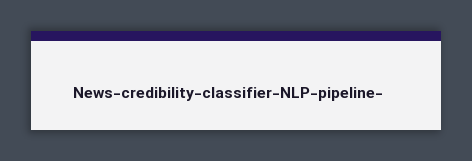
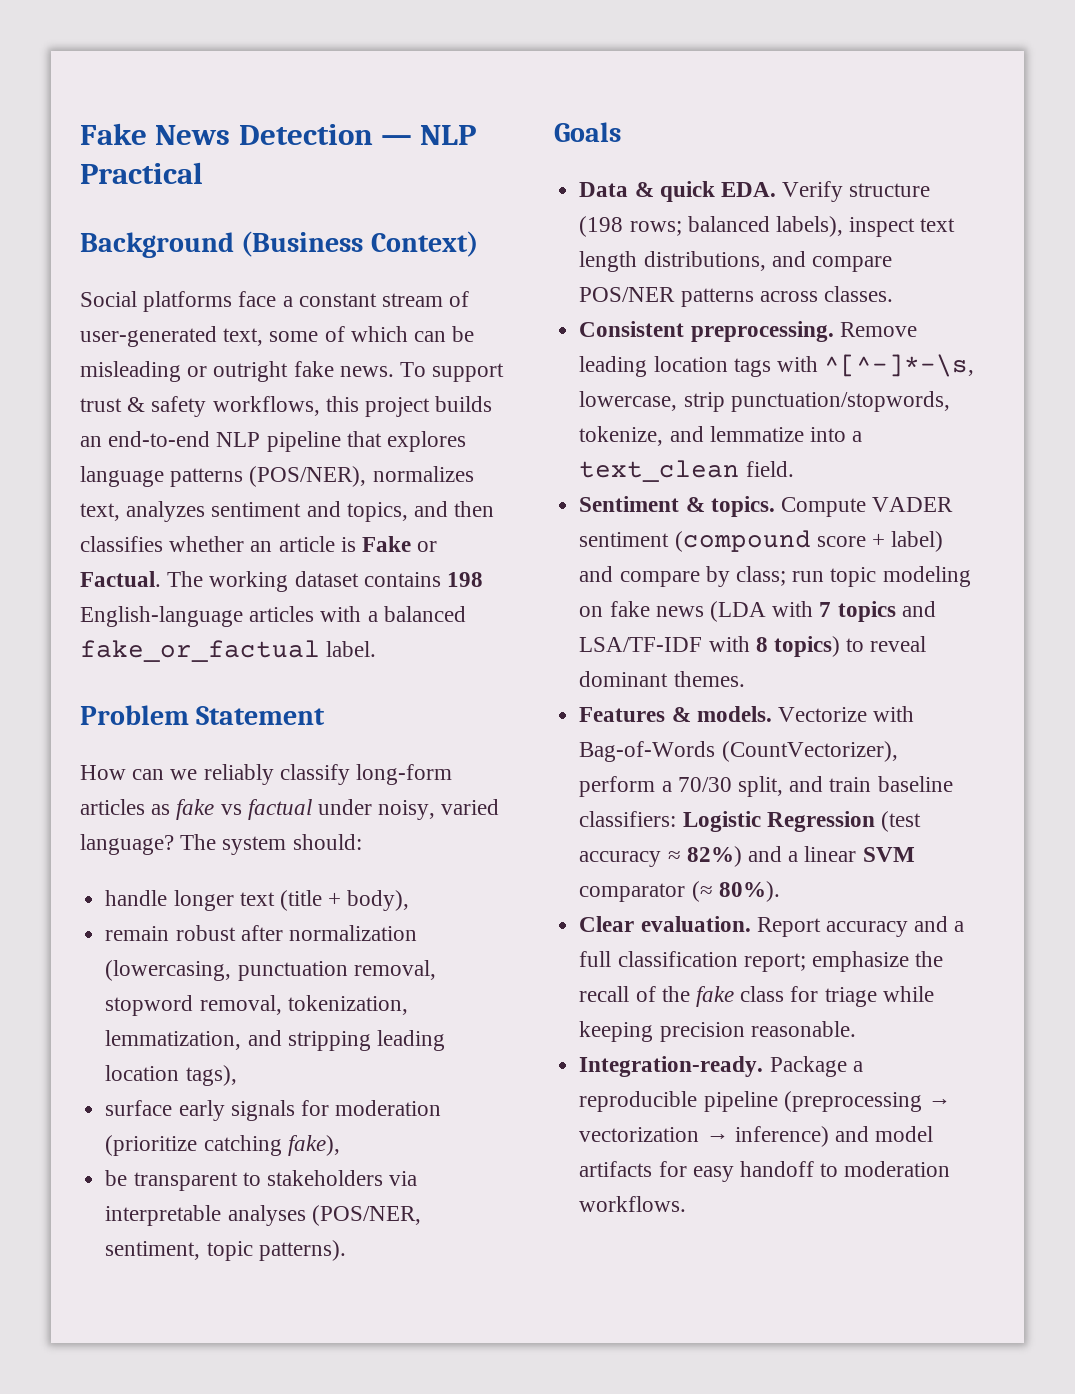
- News-credibility-classifier-NLP-pipeline-
+ Fake News Detection — NLP Practical
+ Background (Business Context)
+ Social platforms face a constant stream of user-generated text, some of which can be misleading or outright fake news. To support trust & safety workflows, this project builds an end-to-end NLP pipeline that explores language patterns (POS/NER), normalizes text, analyzes sentiment and topics, and then classifies whether an article is Fake or Factual. The working dataset contains 198 English-language articles with a balanced fake_or_factual label.
+ Problem Statement
+ How can we reliably classify long-form articles as fake vs factual under noisy, varied language? The system should:
+ handle longer text (title + body),
+ remain robust after normalization (lowercasing, punctuation removal, stopword removal, tokenization, lemmatization, and stripping leading location tags),
+ surface early signals for moderation (prioritize catching fake),
+ be transparent to stakeholders via interpretable analyses (POS/NER, sentiment, topic patterns).
+ Goals
+ Data & quick EDA. Verify structure (198 rows; balanced labels), inspect text length distributions, and compare POS/NER patterns across classes.
+ Consistent preprocessing. Remove leading location tags with ^[^-]*-\s, lowercase, strip punctuation/stopwords, tokenize, and lemmatize into a text_clean field.
+ Sentiment & topics. Compute VADER sentiment (compound score + label) and compare by class; run topic modeling on fake news (LDA with 7 topics and LSA/TF-IDF with 8 topics) to reveal dominant themes.
+ Features & models. Vectorize with Bag-of-Words (CountVectorizer), perform a 70/30 split, and train baseline classifiers: Logistic Regression (test accuracy ≈ 82%) and a linear SVM comparator (≈ 80%).
+ Clear evaluation. Report accuracy and a full classification report; emphasize the recall of the fake class for triage while keeping precision reasonable.
+ Integration-ready. Package a reproducible pipeline (preprocessing → vectorization → inference) and model artifacts for easy handoff to moderation workflows.

